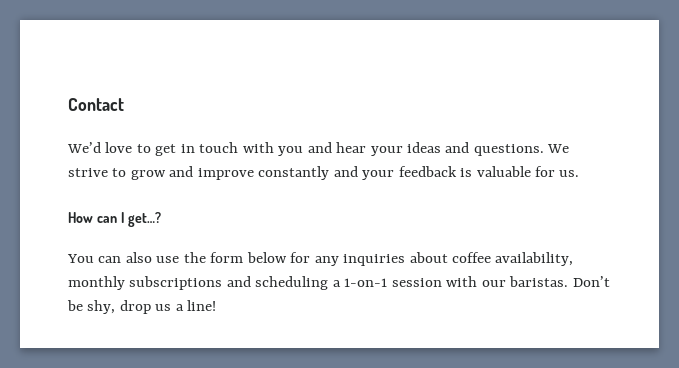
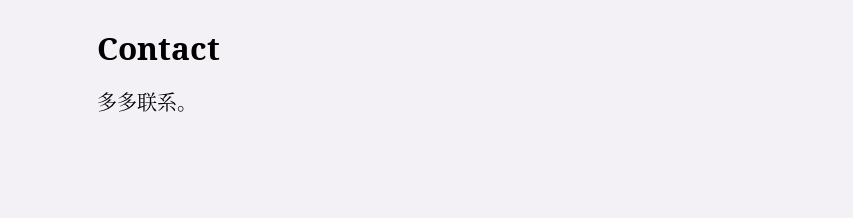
- We’d love to get in touch with you and hear your ideas and questions. We strive to grow and improve constantly and your feedback is valuable for us.
- How can I get…?
- You can also use the form below for any inquiries about coffee availability, monthly subscriptions and scheduling a 1-on-1 session with our baristas. Don’t be shy, drop us a line!
+ 多多联系。

